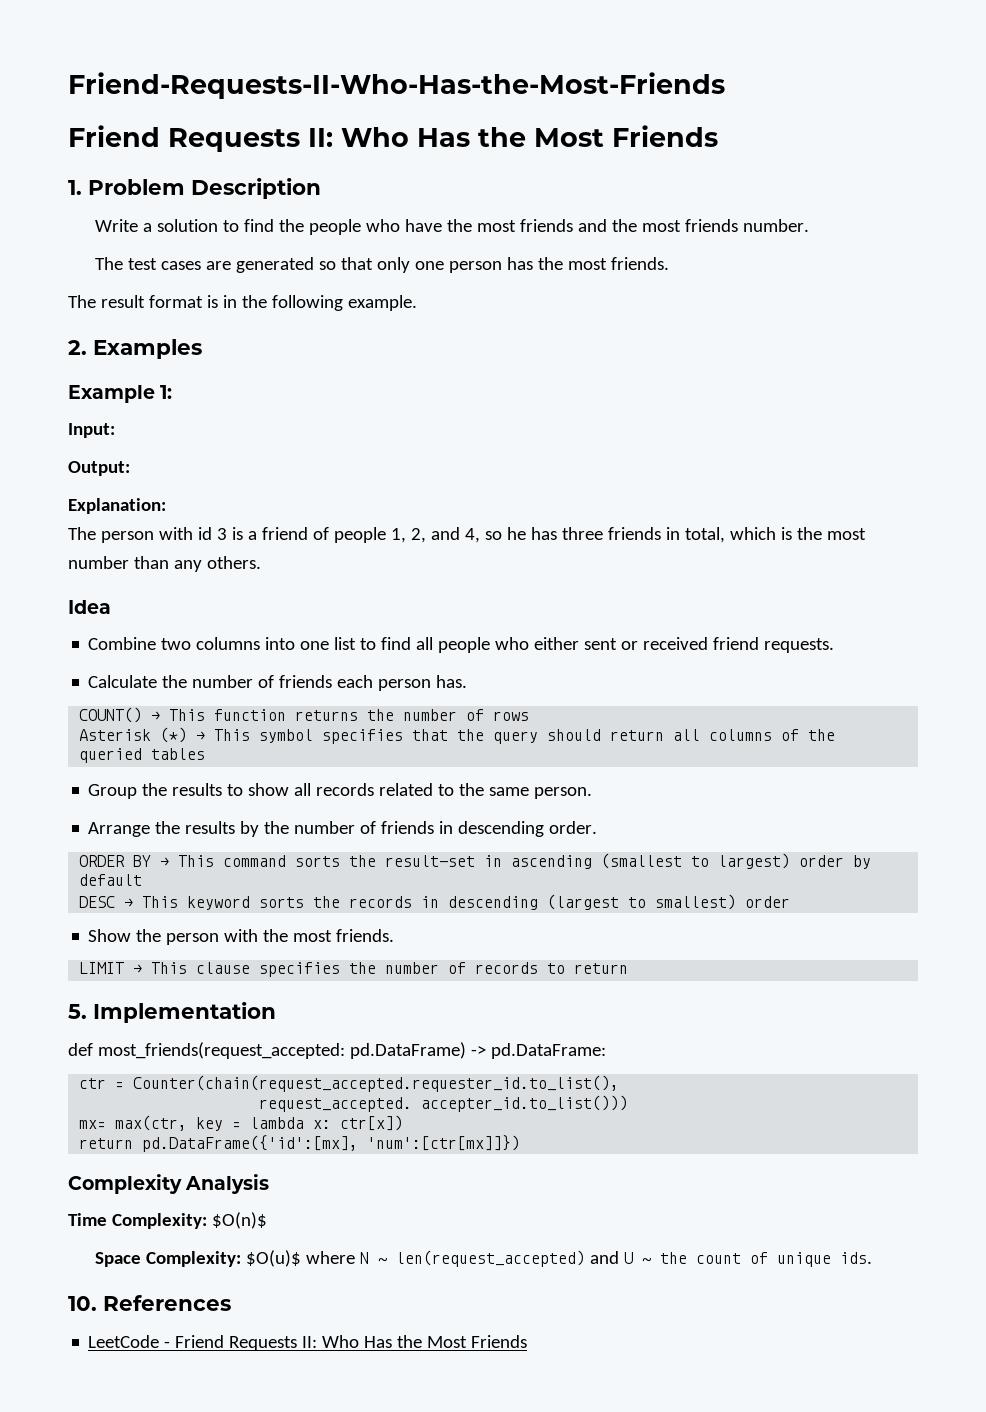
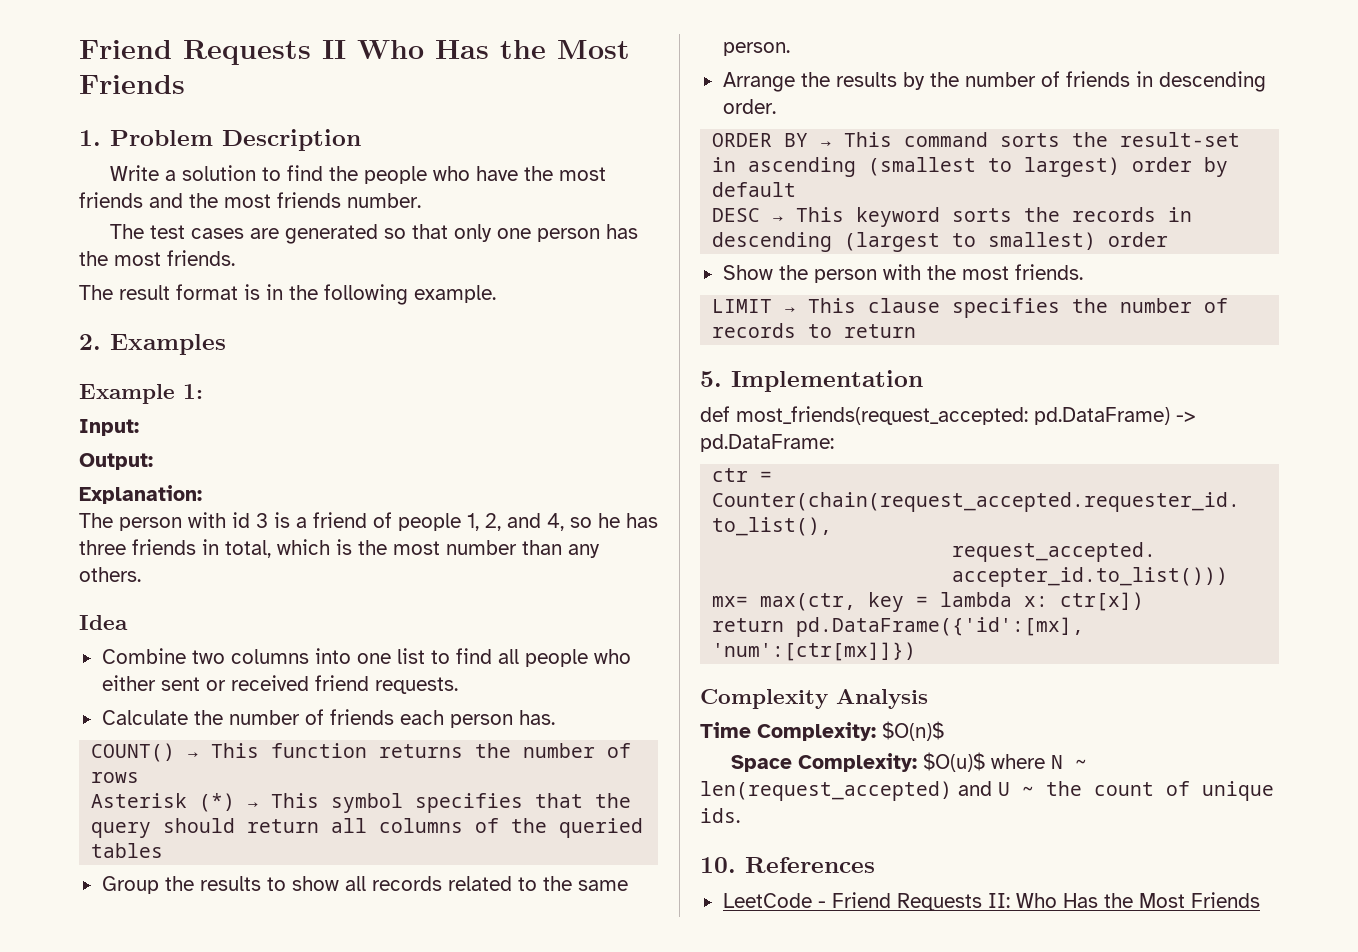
- Friend-Requests-II-Who-Has-the-Most-Friends
- Friend Requests II: Who Has the Most Friends
+ Friend Requests II Who Has the Most Friends

